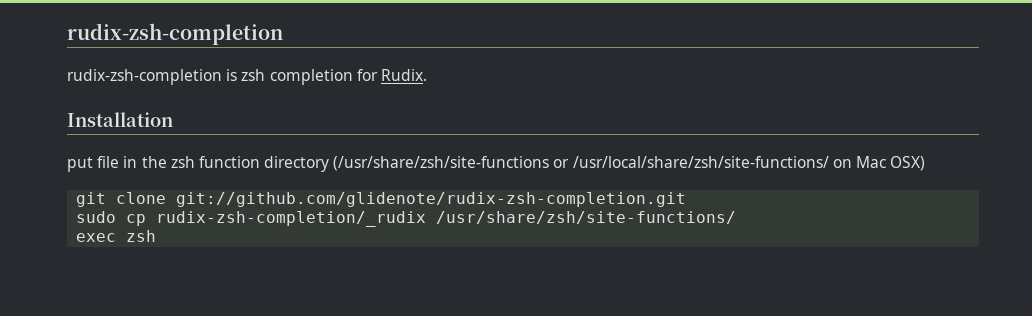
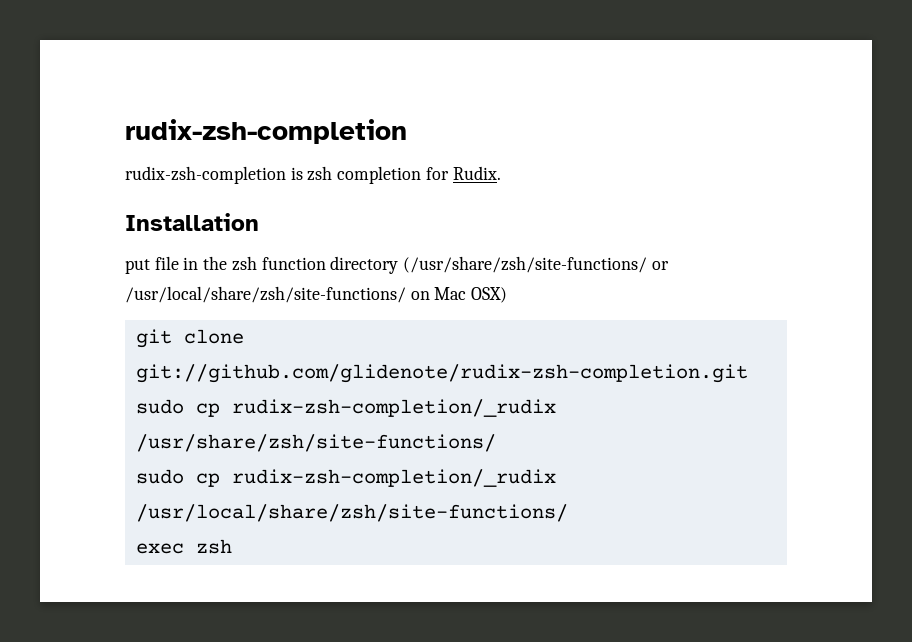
- put file in the zsh function directory (/usr/share/zsh/site-functions or /usr/local/share/zsh/site-functions/ on Mac OSX)
+ put file in the zsh function directory (/usr/share/zsh/site-functions/ or /usr/local/share/zsh/site-functions/ on Mac OSX)
+ sudo cp rudix-zsh-completion/_rudix /usr/local/share/zsh/site-functions/

